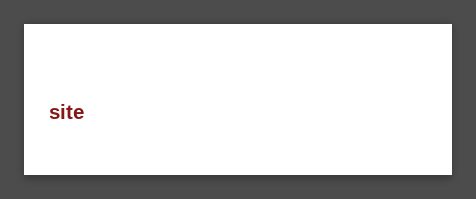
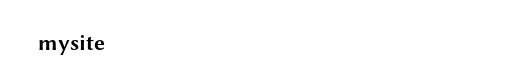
- site
+ mysite

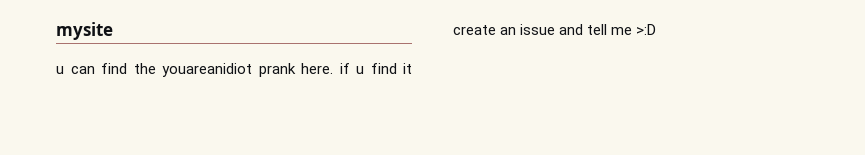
+ u can find the youareanidiot prank here. if u find it create an issue and tell me >:D

